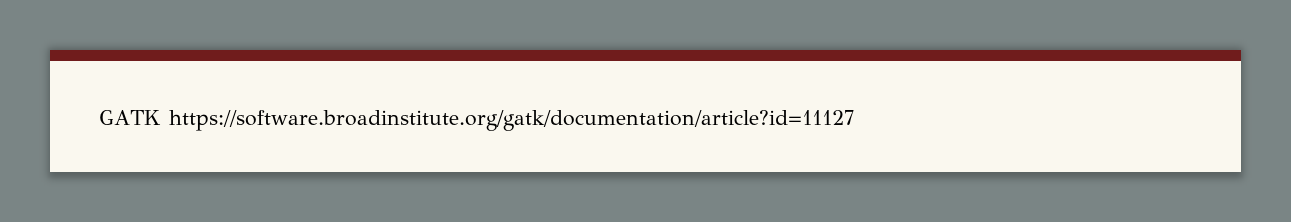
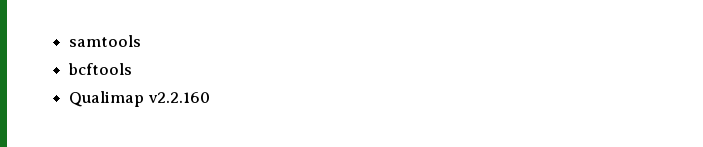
- GATK https://software.broadinstitute.org/gatk/documentation/article?id=11127
+ samtools
+ bcftools
+ Qualimap v2.2.160

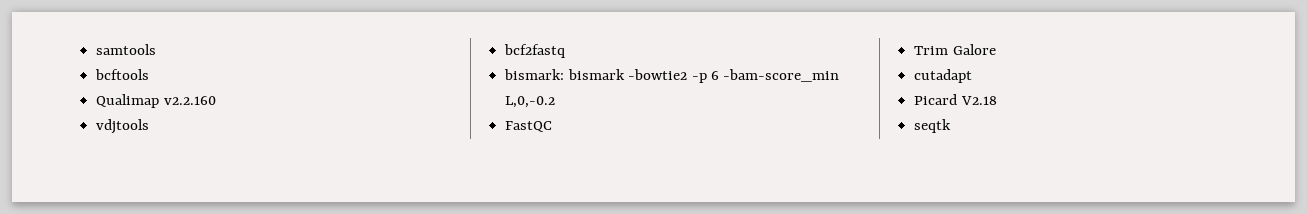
+ vdjtools
+ bcf2fastq
+ bismark: bismark -bowtie2 -p 6 -bam-score_min L,0,-0.2
+ FastQC
+ Trim Galore
+ cutadapt
+ Picard V2.18
+ seqtk

